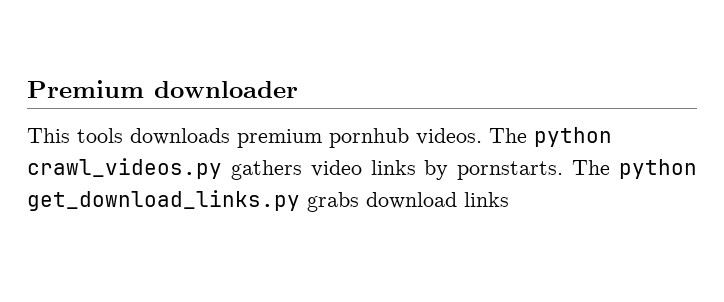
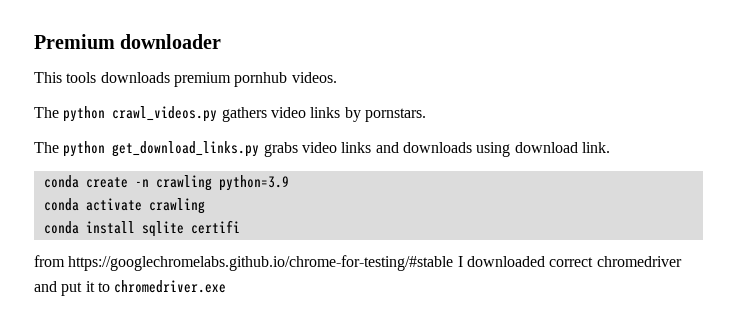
- This tools downloads premium pornhub videos. The python crawl_videos.py gathers video links by pornstarts. The python get_download_links.py grabs download links
+ This tools downloads premium pornhub videos.
+ The python crawl_videos.py gathers video links by pornstars.
+ The python get_download_links.py grabs video links and downloads using download link.
+ conda create -n crawling python=3.9
+ conda activate crawling
+ conda install sqlite certifi
+ from https://googlechromelabs.github.io/chrome-for-testing/#stable I downloaded correct chromedriver and put it to chromedriver.exe

